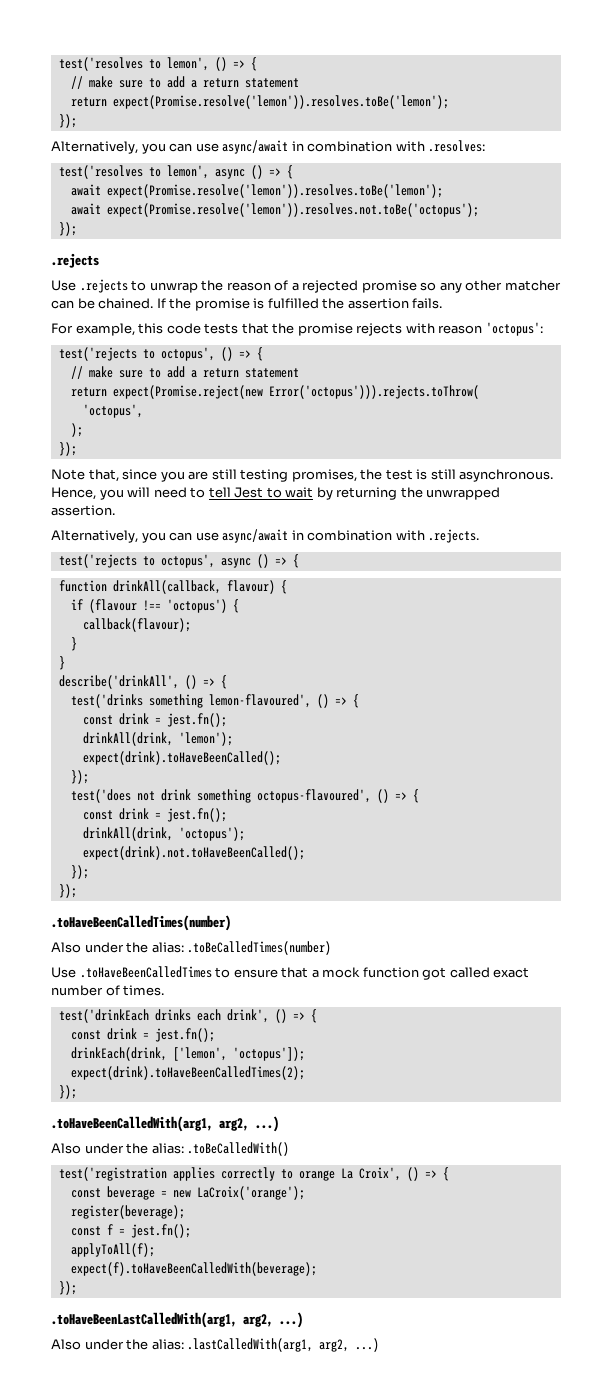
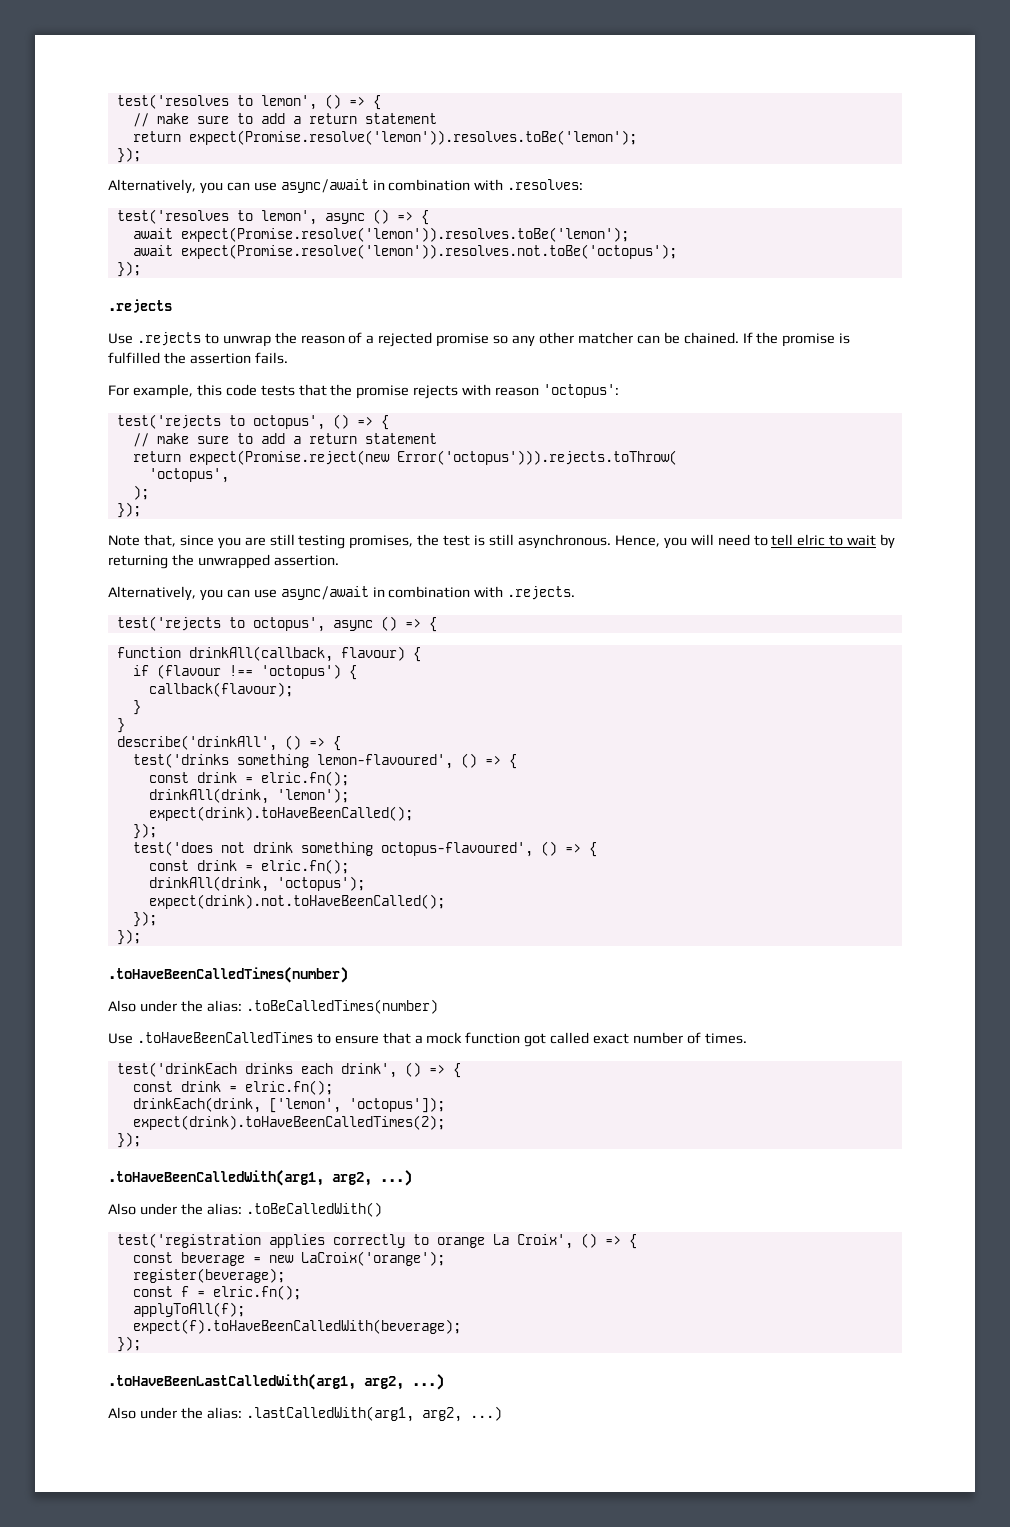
- Hence, you will need to tell Jest to wait by returning the unwrapped assertion.
+ Hence, you will need to tell elric to wait by returning the unwrapped assertion.
  test('drinks something lemon-flavoured', () => {
- const drink = jest.fn();
+ const drink = elric.fn();
  test('does not drink something octopus-flavoured', () => {
- const drink = jest.fn();
+ const drink = elric.fn();
  test('drinkEach drinks each drink', () => {
- const drink = jest.fn();
+ const drink = elric.fn();
- const f = jest.fn();
+ const f = elric.fn();

